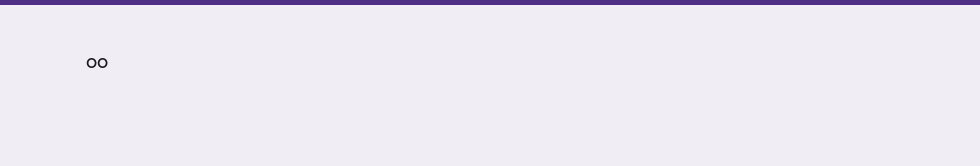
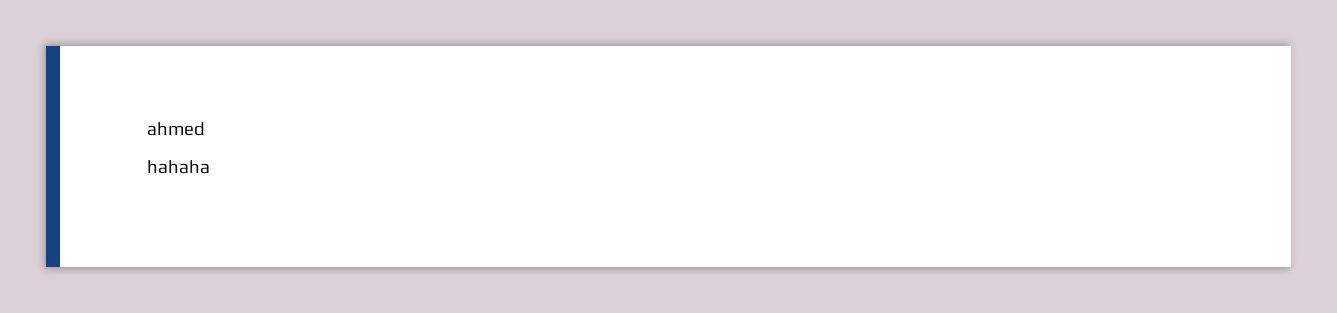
- oo
+ ahmed
+ hahaha

